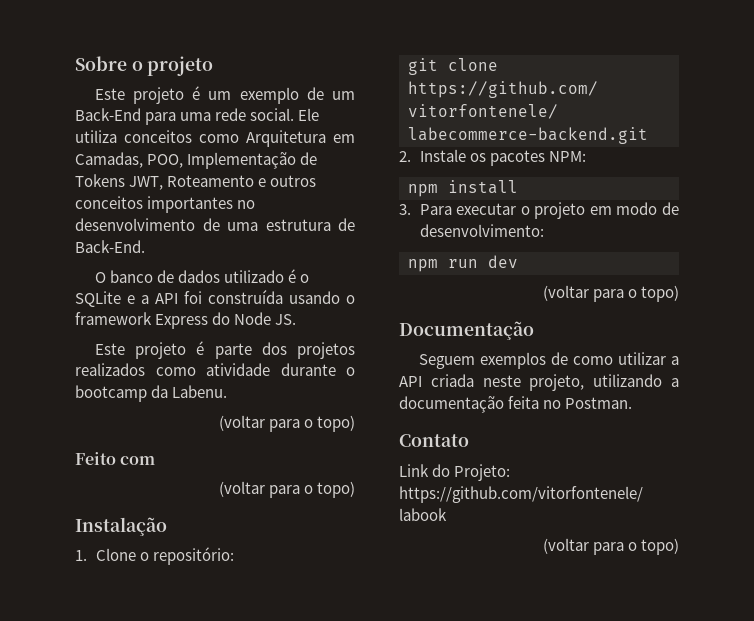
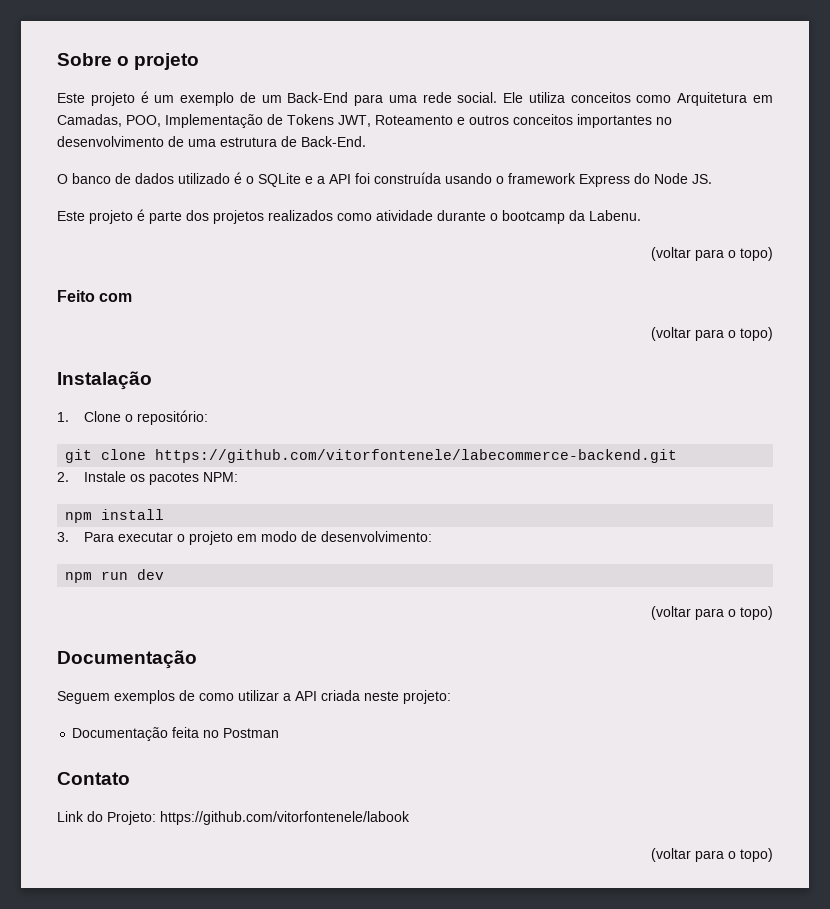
- Seguem exemplos de como utilizar a API criada neste projeto, utilizando a documentação feita no Postman.
+ Seguem exemplos de como utilizar a API criada neste projeto:
+ Documentação feita no Postman

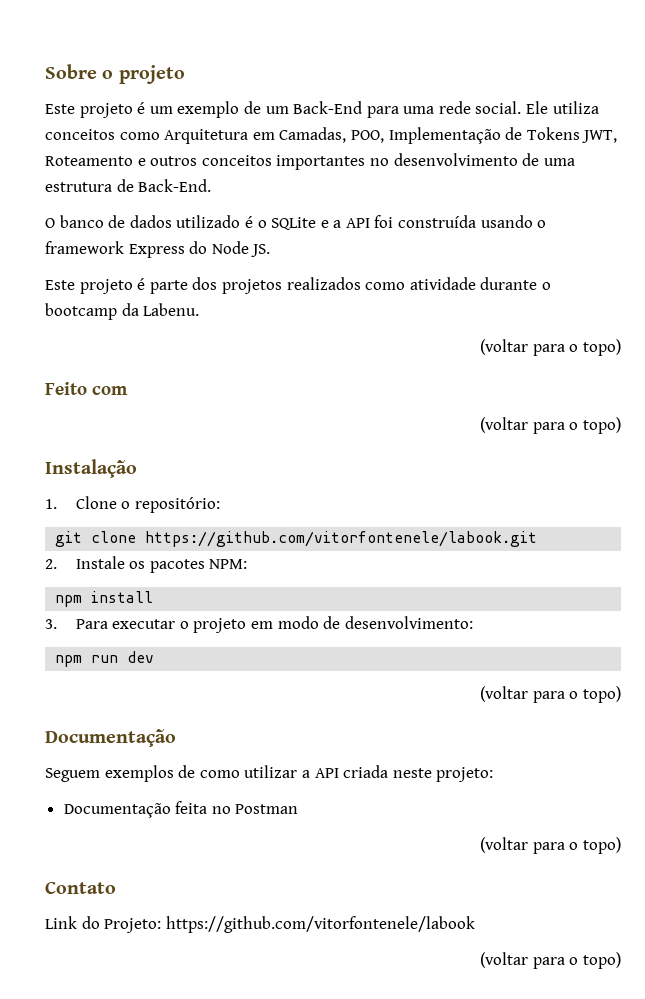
- git clone https://github.com/vitorfontenele/labecommerce-backend.git
+ git clone https://github.com/vitorfontenele/labook.git
  Documentação feita no Postman
+ (voltar para o topo)

